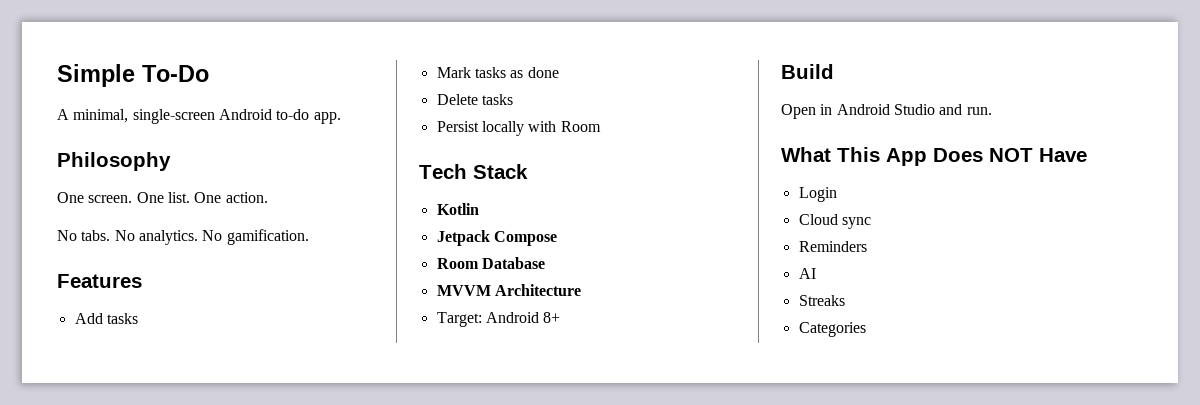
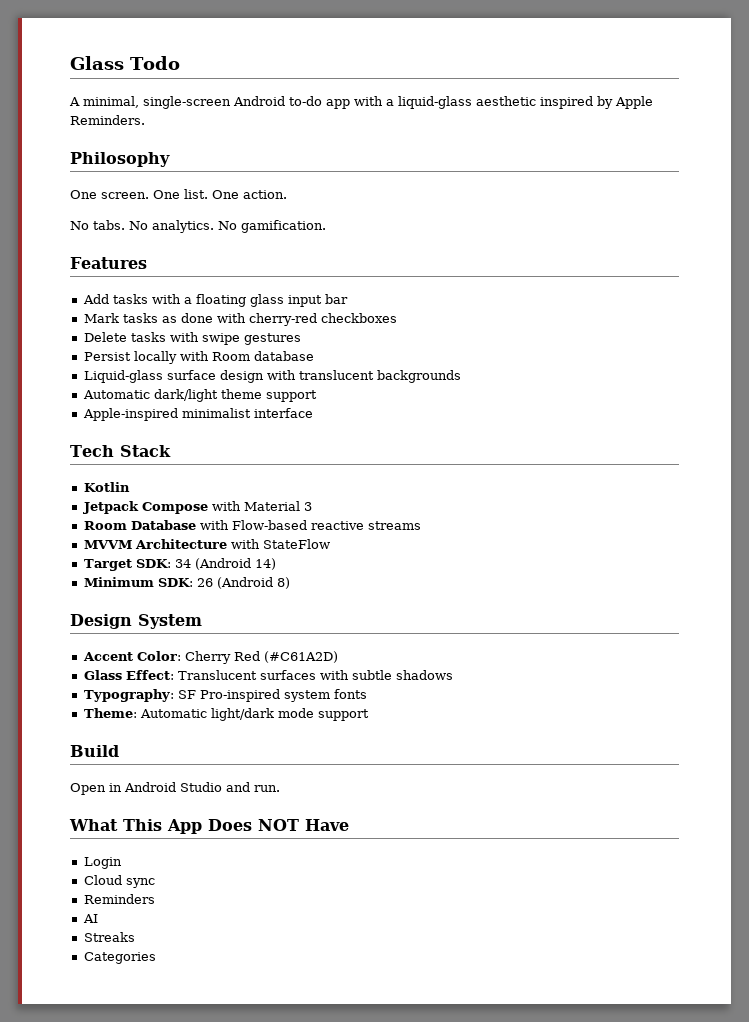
- Simple To-Do
+ Glass Todo
- A minimal, single-screen Android to-do app.
+ A minimal, single-screen Android to-do app with a liquid-glass aesthetic inspired by Apple Reminders.
- Add tasks
+ Add tasks with a floating glass input bar
- Mark tasks as done
+ Mark tasks as done with cherry-red checkboxes
- Delete tasks
+ Delete tasks with swipe gestures
- Persist locally with Room
+ Persist locally with Room database
+ Liquid-glass surface design with translucent backgrounds
+ Automatic dark/light theme support
+ Apple-inspired minimalist interface
- Jetpack Compose
+ Jetpack Compose with Material 3
- Room Database
- MVVM Architecture
- Target: Android 8+
+ Room Database with Flow-based reactive streams
+ MVVM Architecture with StateFlow
+ Target SDK: 34 (Android 14)
+ Minimum SDK: 26 (Android 8)
+ Design System
+ Accent Color: Cherry Red (#C61A2D)
+ Glass Effect: Translucent surfaces with subtle shadows
+ Typography: SF Pro-inspired system fonts
+ Theme: Automatic light/dark mode support

